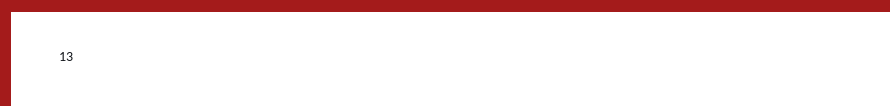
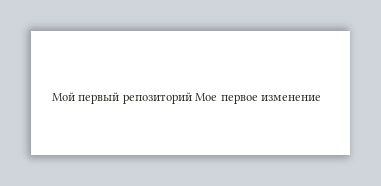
- 13
+ Мой первый репозиторий Мое первое изменение

